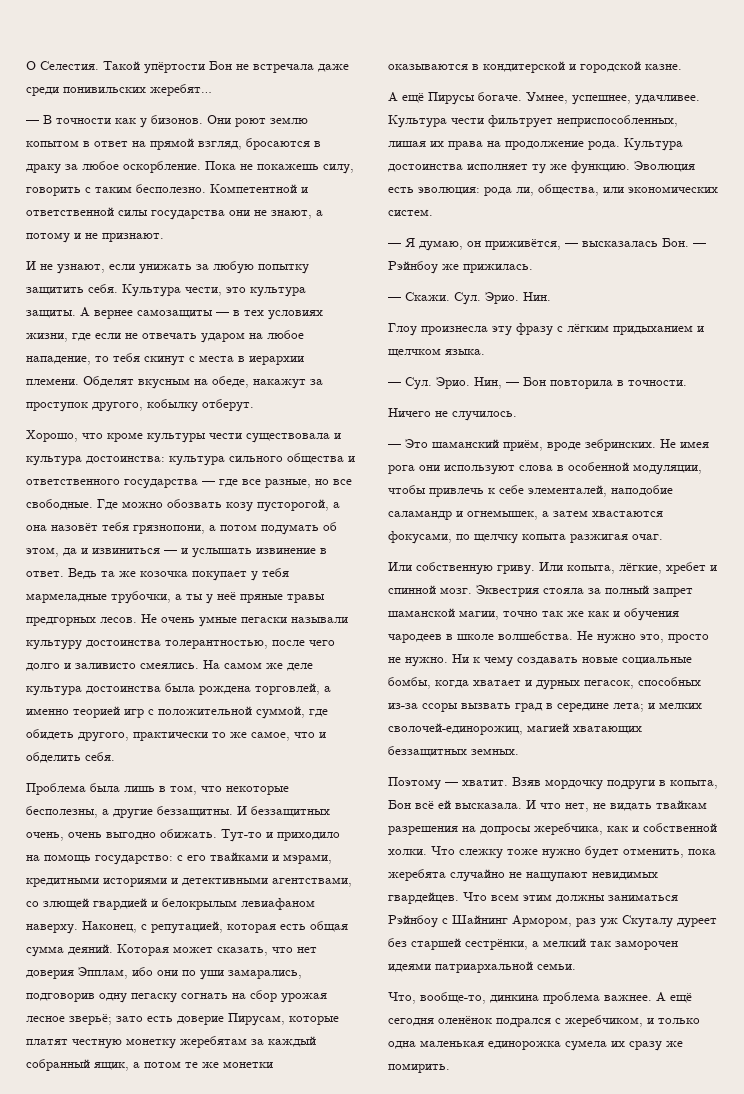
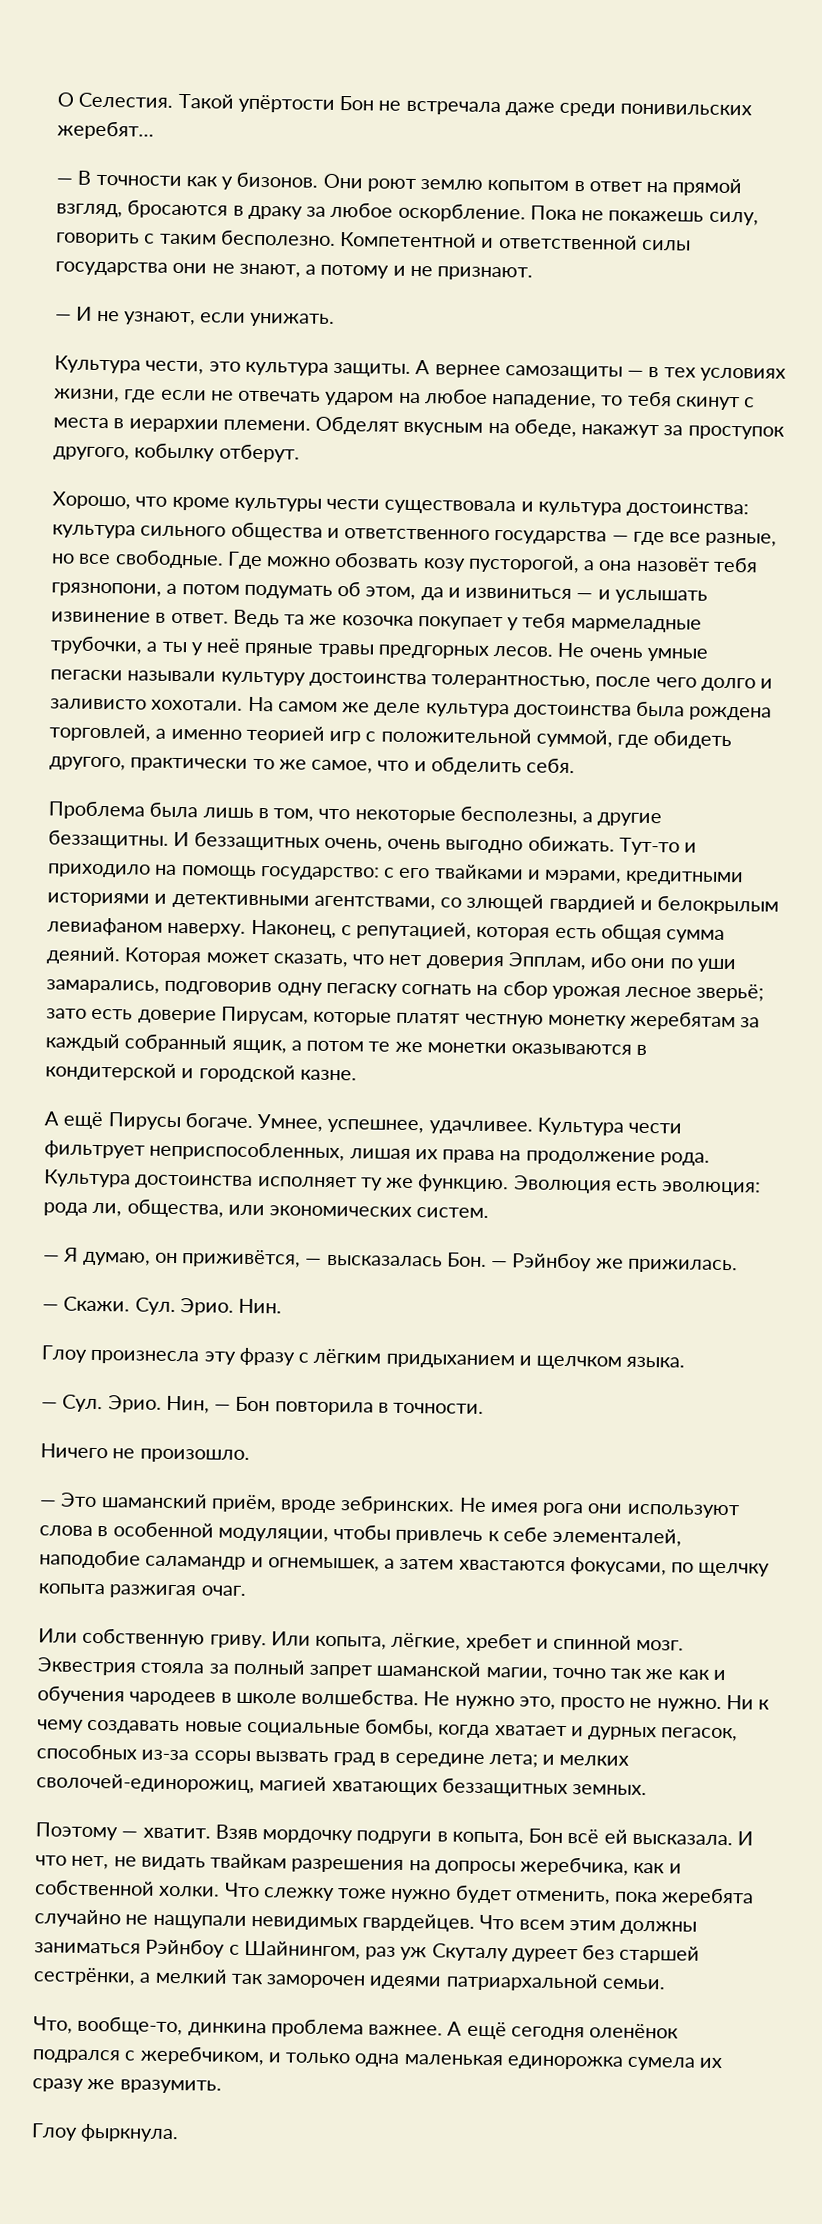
- И не узнают, если унижать за любую попытку защитить себя. Культура чести, это культура защиты.
+ — И не узнают, если унижать.
+ Культура чести, это культура защиты.
- Не очень умные пегаски называли культуру достоинства толерантностью, после чего долго и заливисто смеялись.
+ Не очень умные пегаски называли культуру достоинства толерантностью, после чего долго и заливисто хохотали.
- Ничего не случилось.
+ Ничего не произошло.
- Что слежку тоже нужно будет отменить, пока жеребята случайно не нащупают невидимых гвардейцев.
+ Что слежку тоже нужно будет отменить, пока жеребята случайно не нащупали невидимых гвардейцев.
- Что всем этим должны заниматься Рэйнбоу с Шайнинг Армором, раз уж Скуталу дуреет без старшей сестрёнки, а мелкий так заморочен идеями патриархальной семьи.
+ Что всем этим должны заниматься Рэйнбоу с Шайнингом, раз уж Скуталу дуреет без старшей сестрёнки, а мелкий так заморочен идеями патриархальной семьи.
- А ещё сегодня оленёнок подрался с жеребчиком, и только одна маленькая единорожка сумела их сразу же помирить.
+ А ещё сегодня оленёнок подрался с жеребчиком, и только одна маленькая единорожка сумела их сразу же вразумить.
+ Глоу фыркнула.

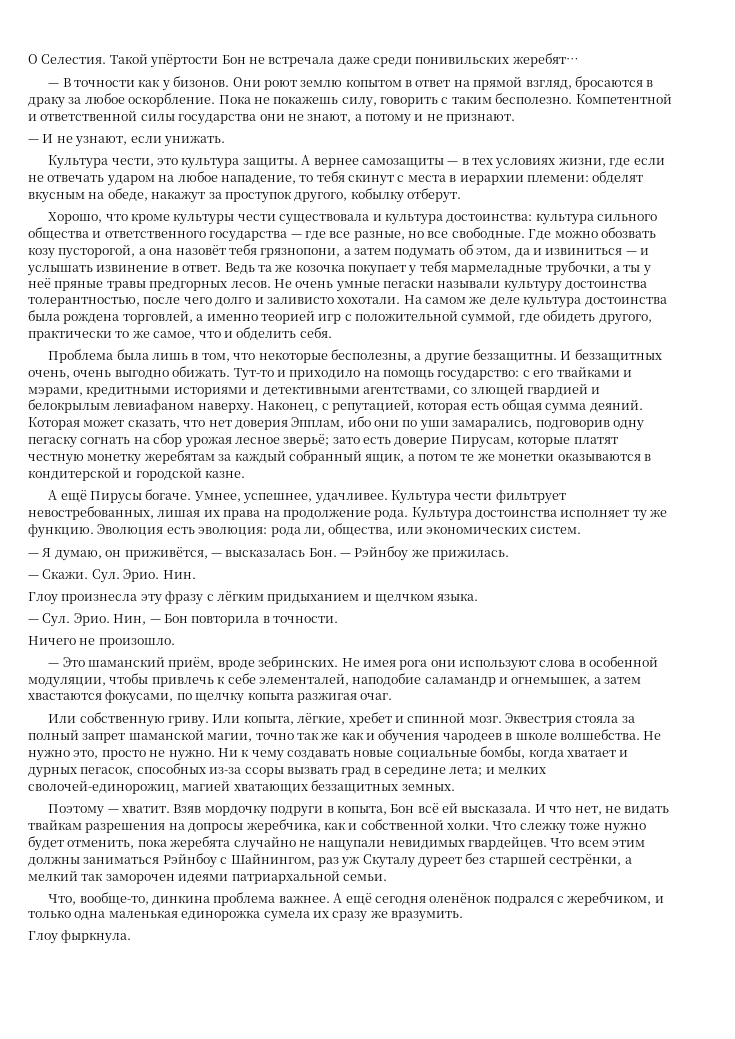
- А вернее самозащиты — в тех условиях жизни, где если не отвечать ударом на любое нападение, то тебя скинут с места в иерархии племени. Обделят вкусным на обеде, накажут за проступок другого, кобылку отберут.
+ А вернее самозащиты — в тех условиях жизни, где если не отвечать ударом на любое нападение, то тебя скинут с места в иерархии племени: обделят вкусным на обеде, накажут за проступок другого, кобылку отберут.
- Где можно обозвать козу пусторогой, а она назовёт тебя грязнопони, а потом подумать об этом, да и извиниться — и услышать извинение в ответ.
+ Где можно обозвать козу пусторогой, а она назовёт тебя грязнопони, а затем подумать об этом, да и извиниться — и услышать извинение в ответ.
- Культура чести фильтрует неприспособленных, лишая их права на продолжение рода.
+ Культура чести фильтрует невостребованных, лишая их права на продолжение рода.

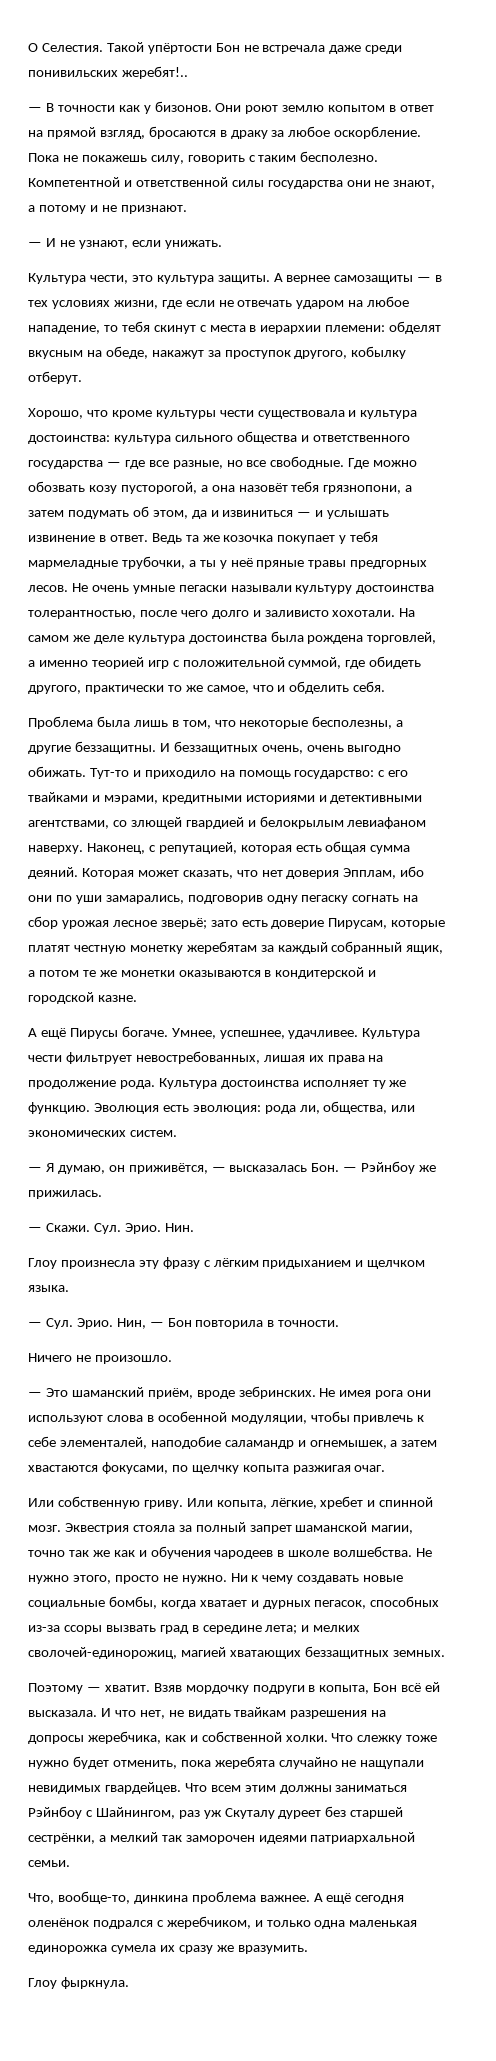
- Такой упёртости Бон не встречала даже среди понивильских жеребят…
+ Такой упёртости Бон не встречала даже среди понивильских жеребят!..
- Не нужно это, просто не нужно.
+ Не нужно этого, просто не нужно.

